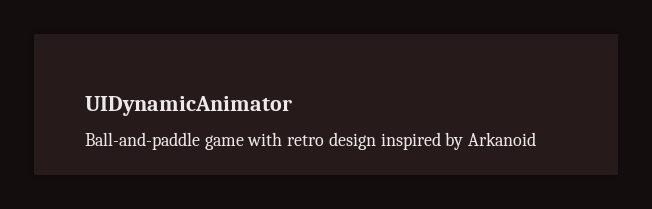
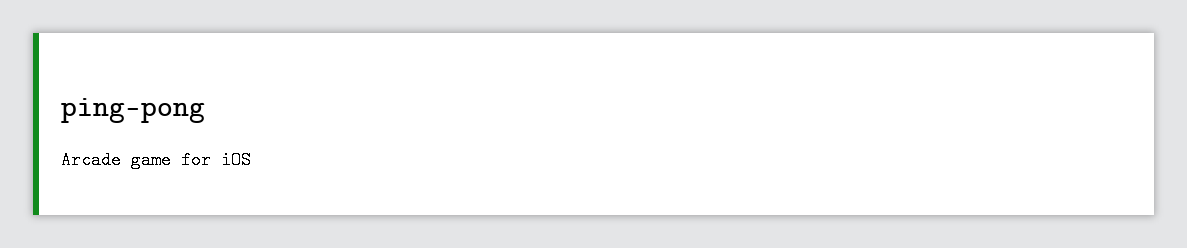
- UIDynamicAnimator
- Ball-and-paddle game with retro design inspired by Arkanoid
+ ping-pong
+ Arcade game for iOS

